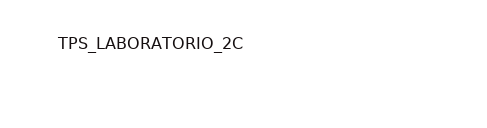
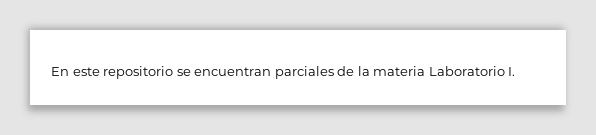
- TPS_LABORATORIO_2C
+ En este repositorio se encuentran parciales de la materia Laboratorio I.

